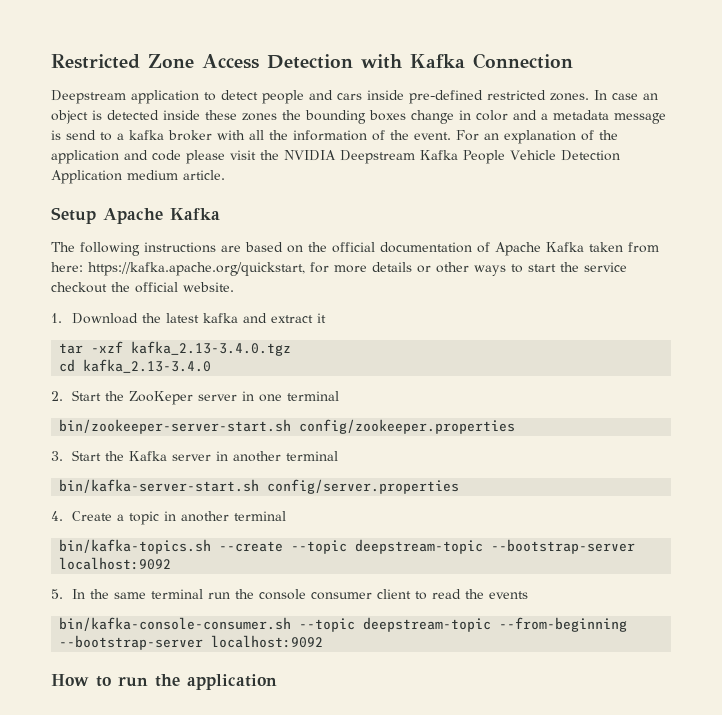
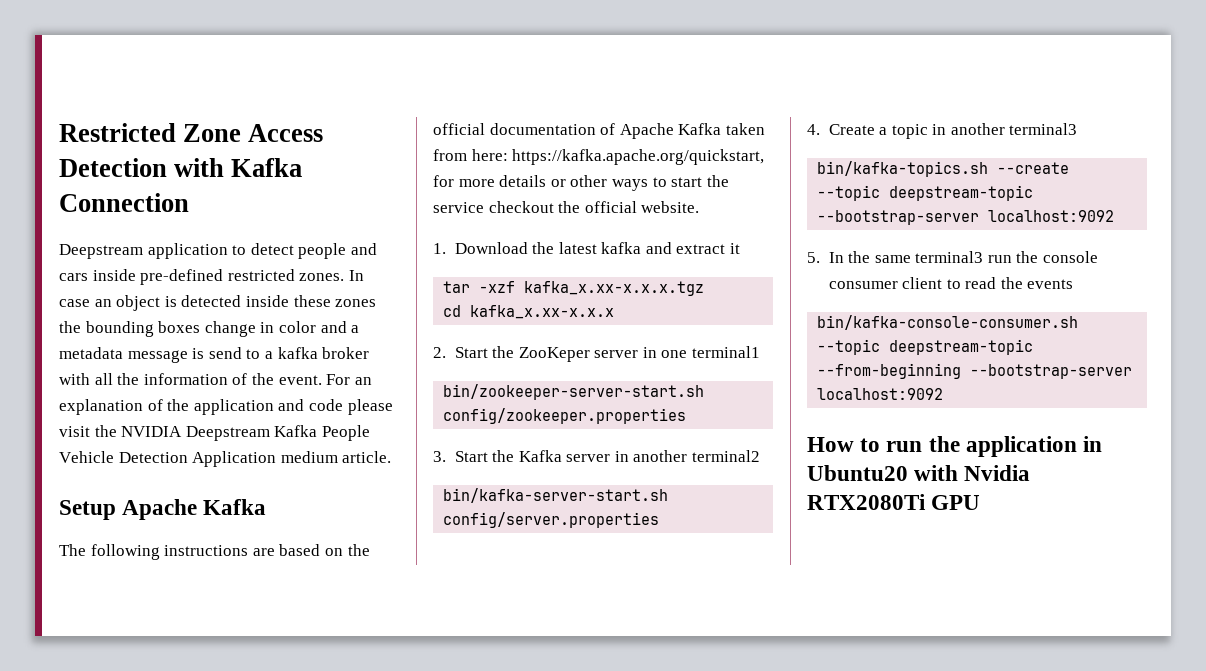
- tar -xzf kafka_2.13-3.4.0.tgz
+ tar -xzf kafka_x.xx-x.x.x.tgz
- cd kafka_2.13-3.4.0
+ cd kafka_x.xx-x.x.x
- 2. Start the ZooKeper server in one terminal
+ 2. Start the ZooKeper server in one terminal1
- 3. Start the Kafka server in another terminal
+ 3. Start the Kafka server in another terminal2
- 4. Create a topic in another terminal
+ 4. Create a topic in another terminal3
- 5. In the same terminal run the console consumer client to read the events
+ 5. In the same terminal3 run the console consumer client to read the events
- How to run the application
+ How to run the application in Ubuntu20 with Nvidia RTX2080Ti GPU

